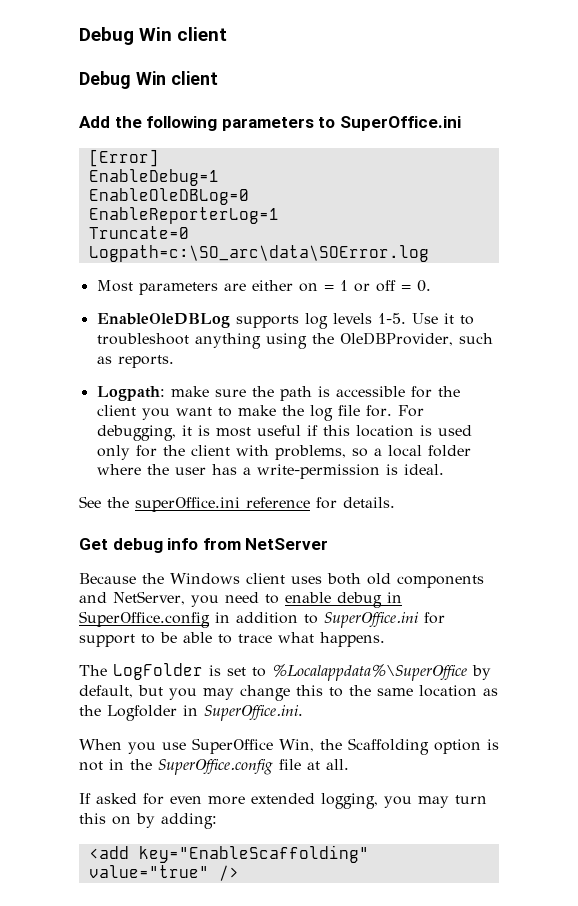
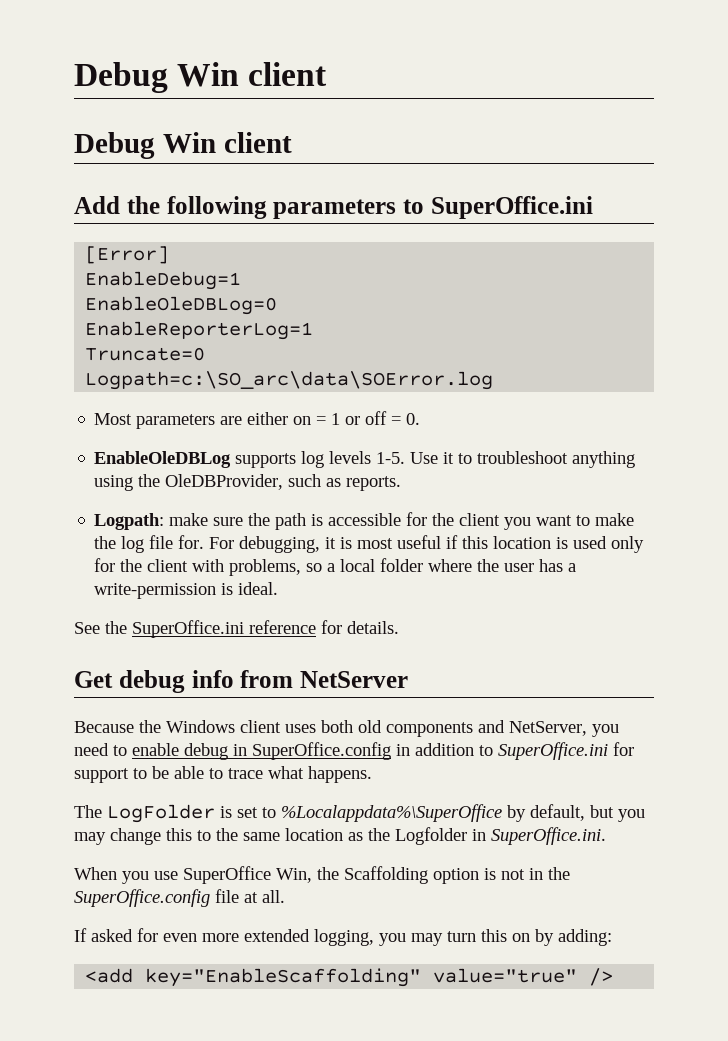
- See the superOffice.ini reference for details.
+ See the SuperOffice.ini reference for details.

